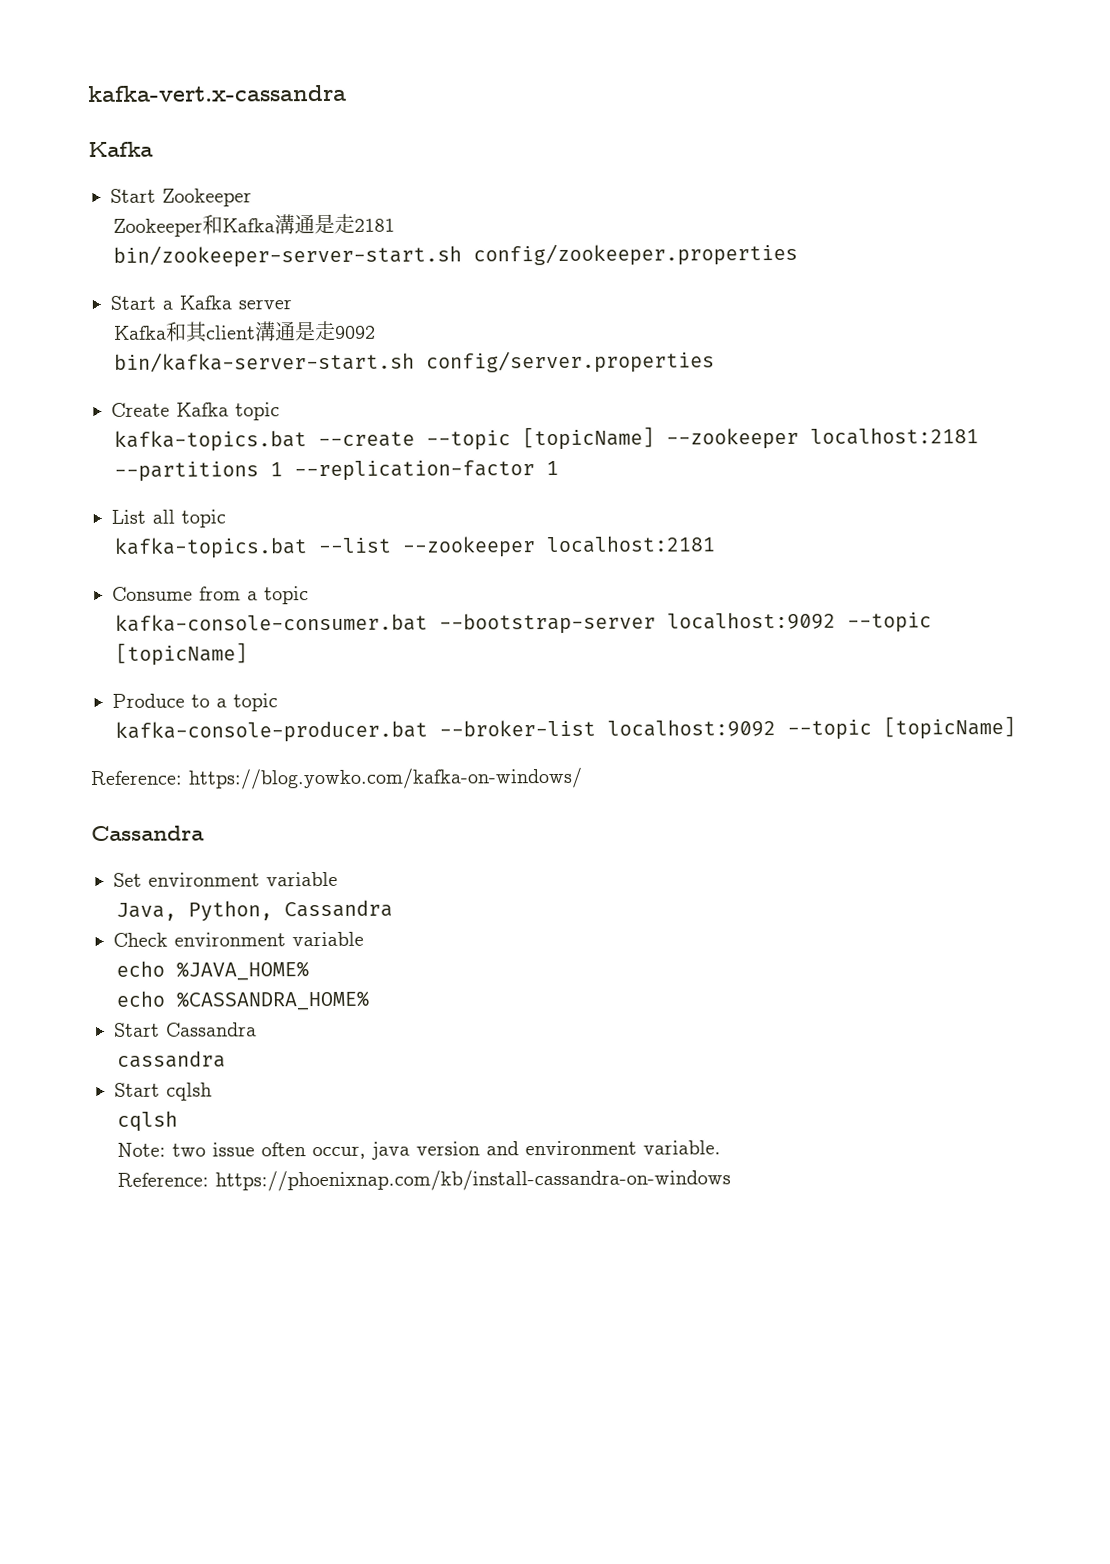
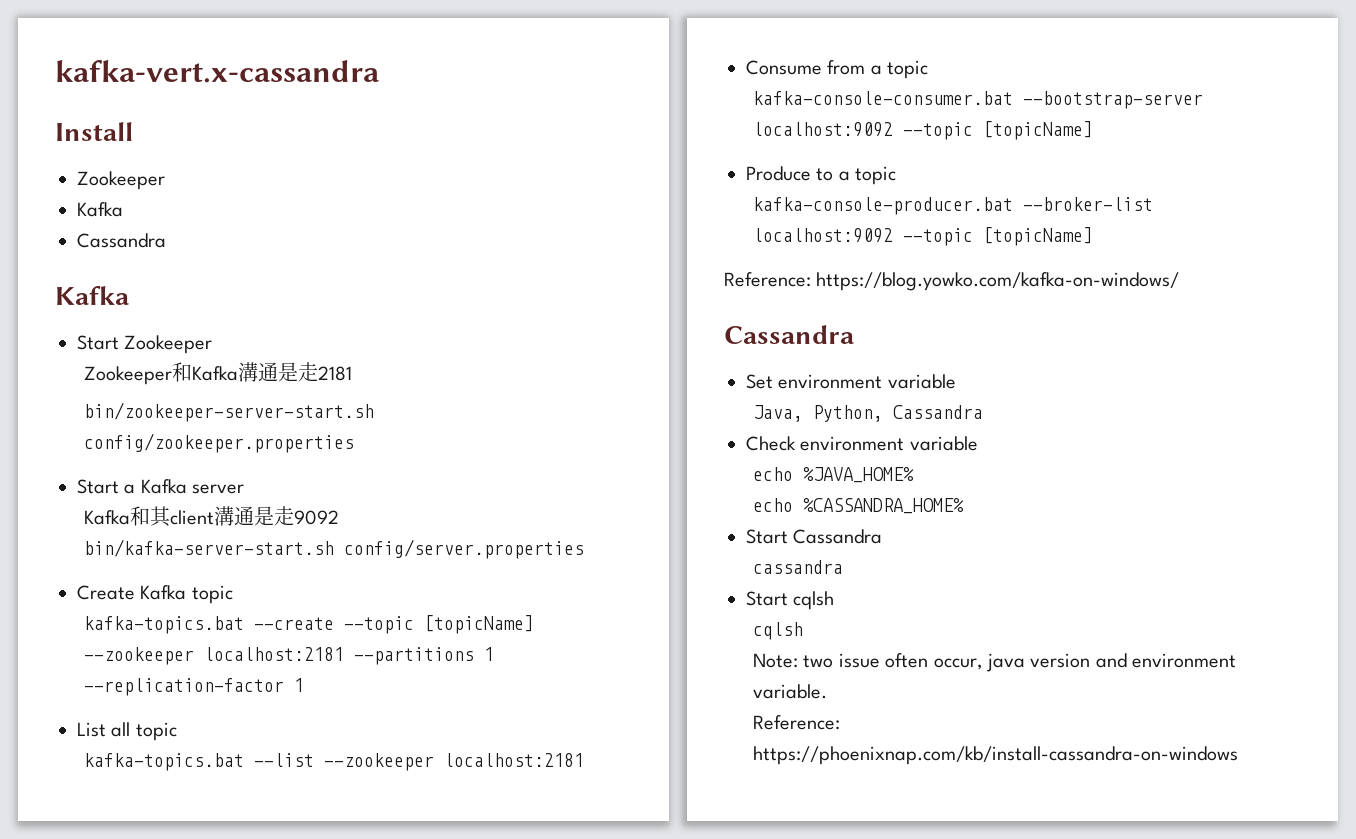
+ Install
+ Zookeeper
+ Kafka
+ Cassandra

